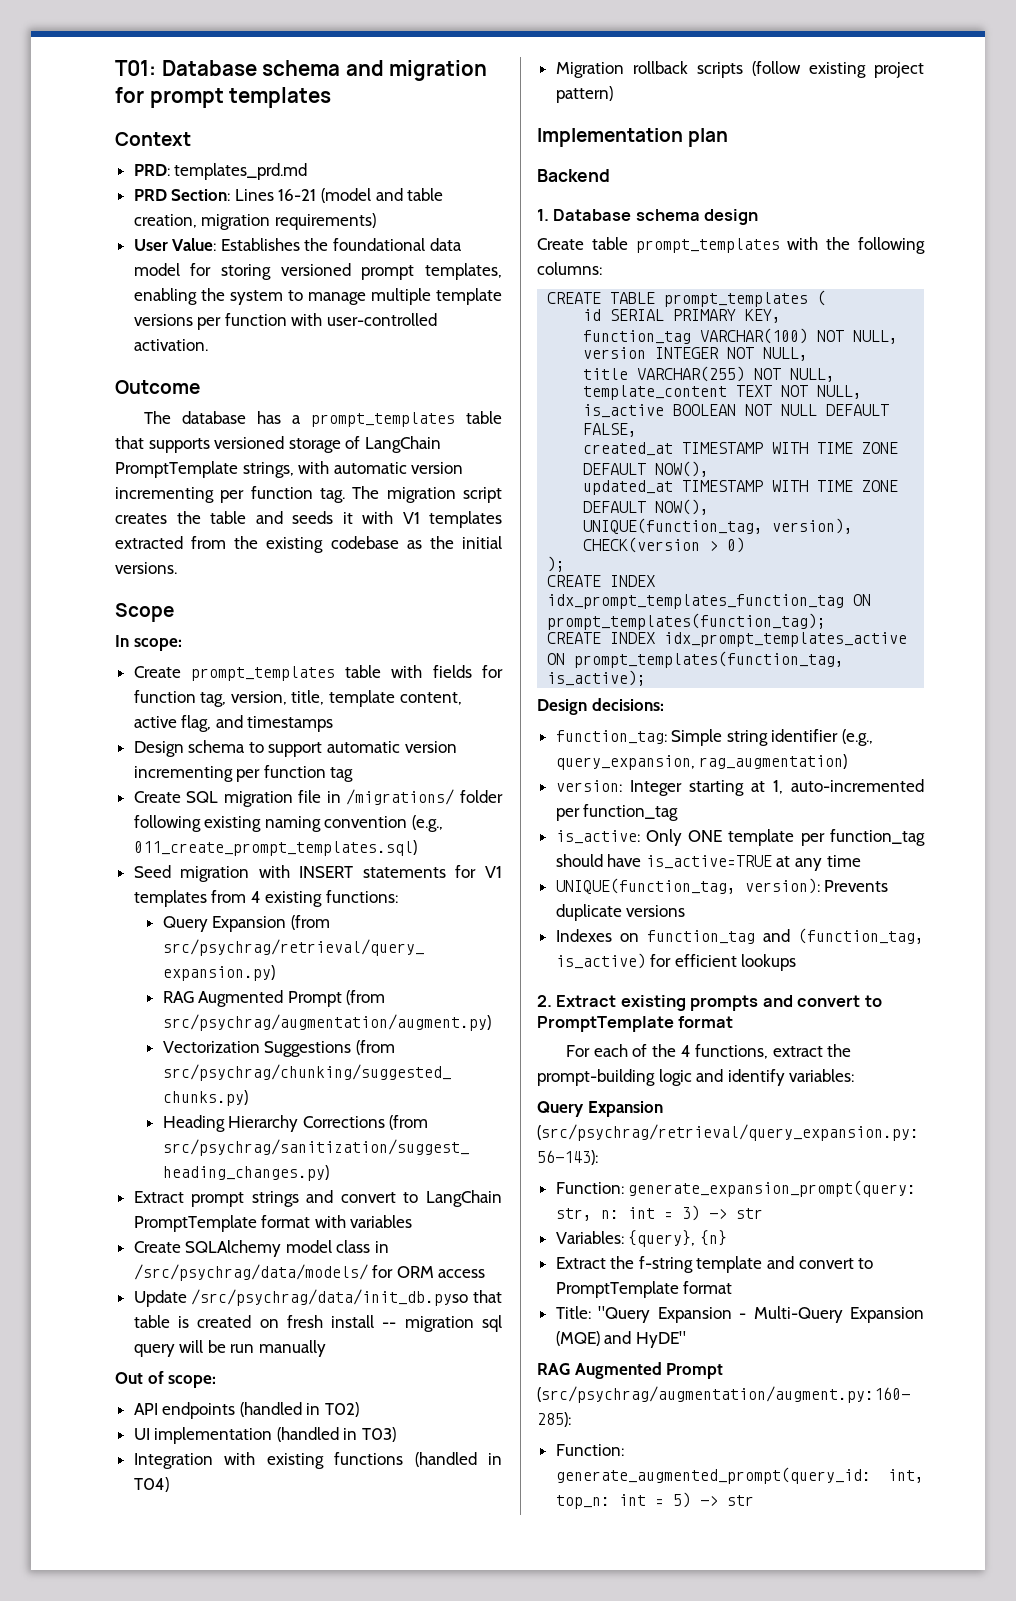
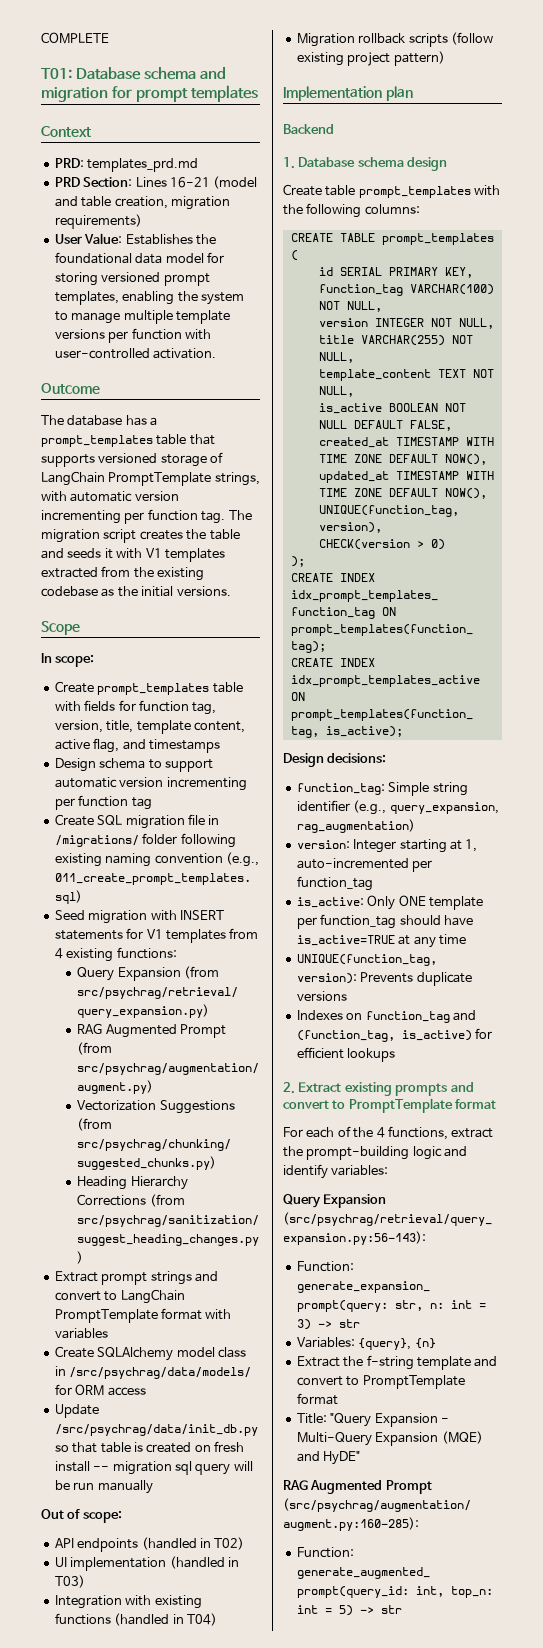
+ COMPLETE

